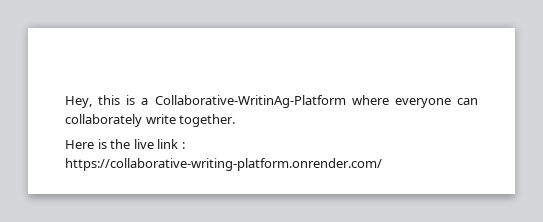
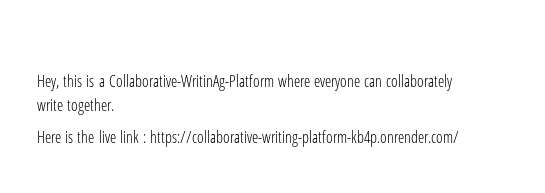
- Here is the live link : https://collaborative-writing-platform.onrender.com/
+ Here is the live link : https://collaborative-writing-platform-kb4p.onrender.com/

